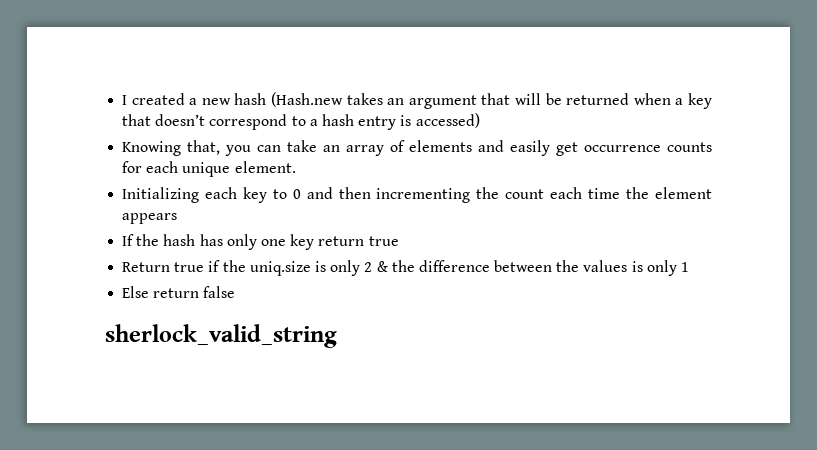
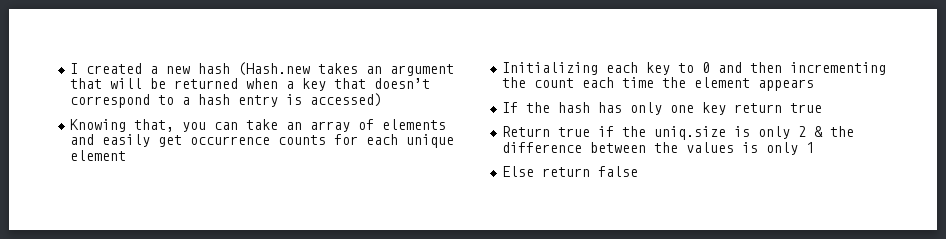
- Knowing that, you can take an array of elements and easily get occurrence counts for each unique element.
+ Knowing that, you can take an array of elements and easily get occurrence counts for each unique element
- sherlock_valid_string

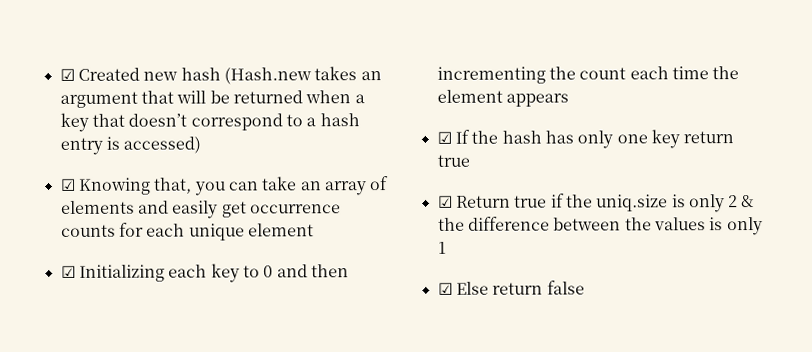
- I created a new hash (Hash.new takes an argument that will be returned when a key that doesn’t correspond to a hash entry is accessed)
+ ☑ Created new hash (Hash.new takes an argument that will be returned when a key that doesn’t correspond to a hash entry is accessed)
- Knowing that, you can take an array of elements and easily get occurrence counts for each unique element
+ ☑ Knowing that, you can take an array of elements and easily get occurrence counts for each unique element
- Initializing each key to 0 and then incrementing the count each time the element appears
+ ☑ Initializing each key to 0 and then incrementing the count each time the element appears
- If the hash has only one key return true
+ ☑ If the hash has only one key return true
- Return true if the uniq.size is only 2 & the difference between the values is only 1
+ ☑ Return true if the uniq.size is only 2 & the difference between the values is only 1
- Else return false
+ ☑ Else return false

